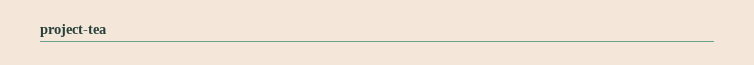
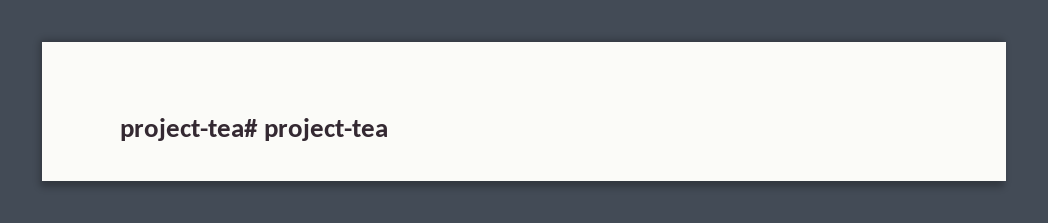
- project-tea
+ project-tea# project-tea

